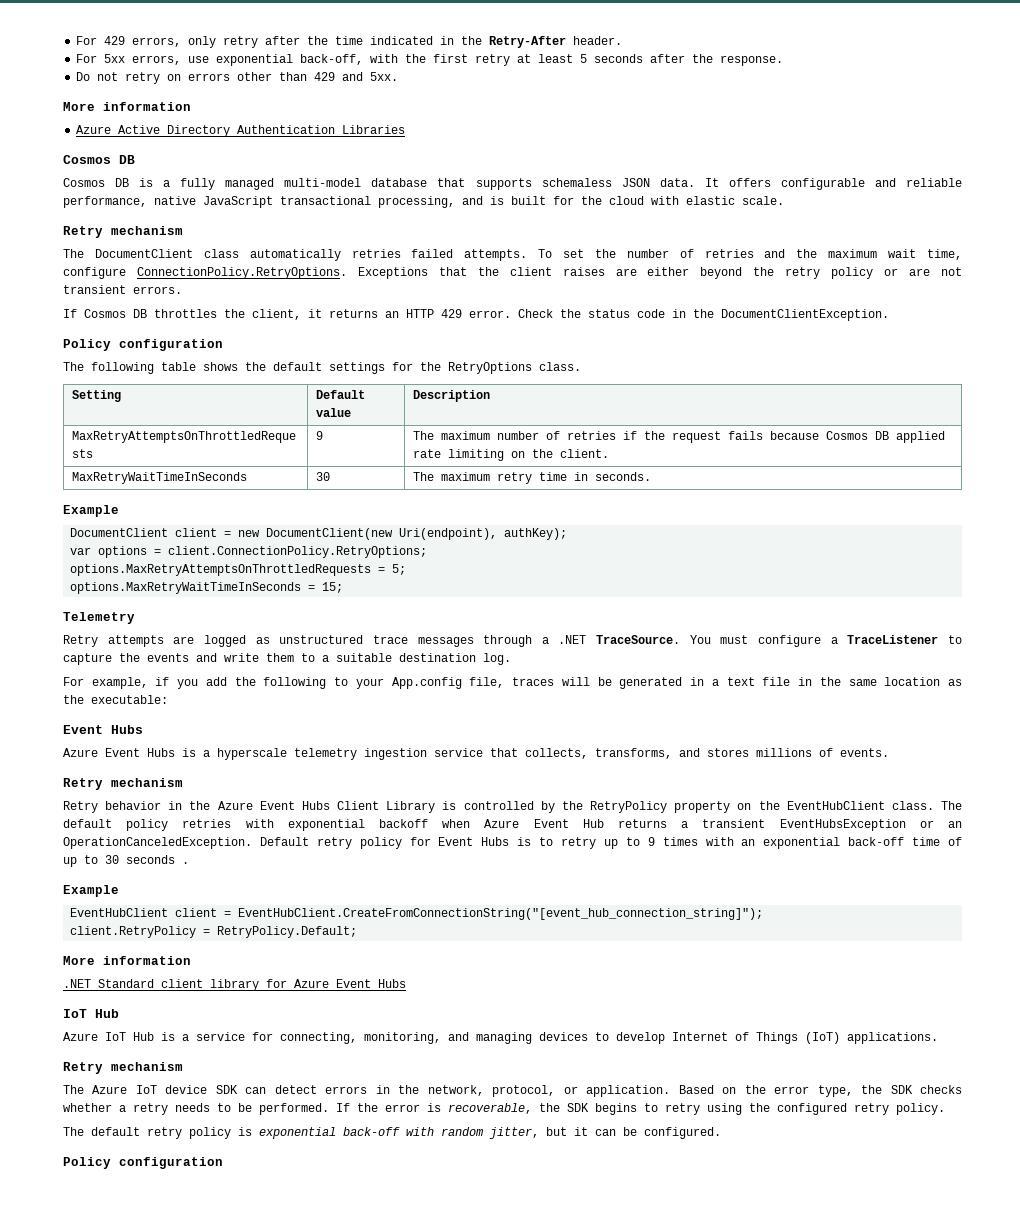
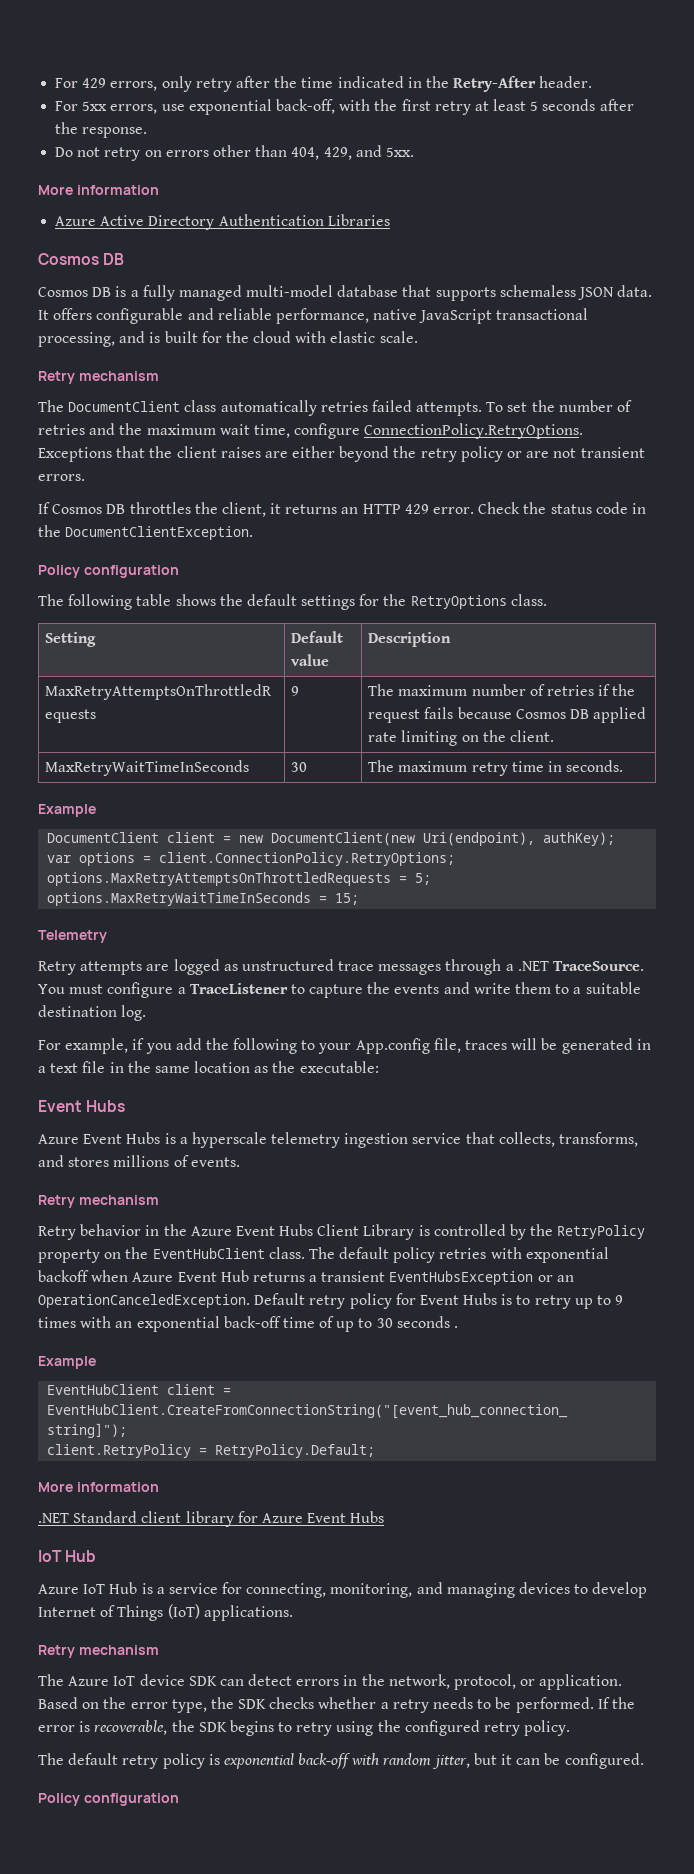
- Do not retry on errors other than 429 and 5xx.
+ Do not retry on errors other than 404, 429, and 5xx.

